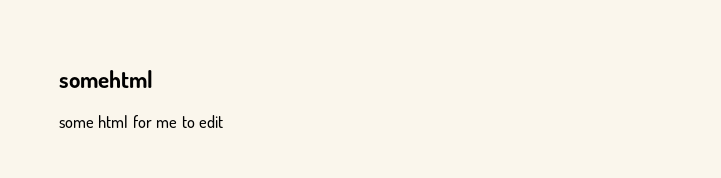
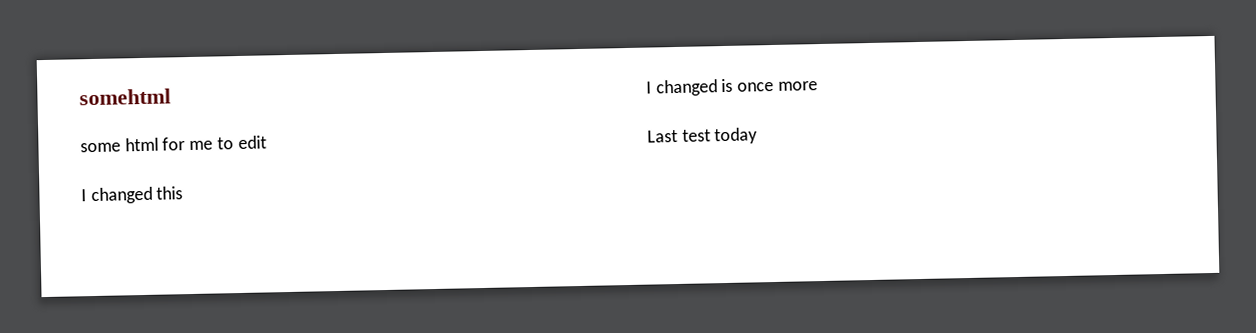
+ I changed this
+ I changed is once more
+ Last test today

